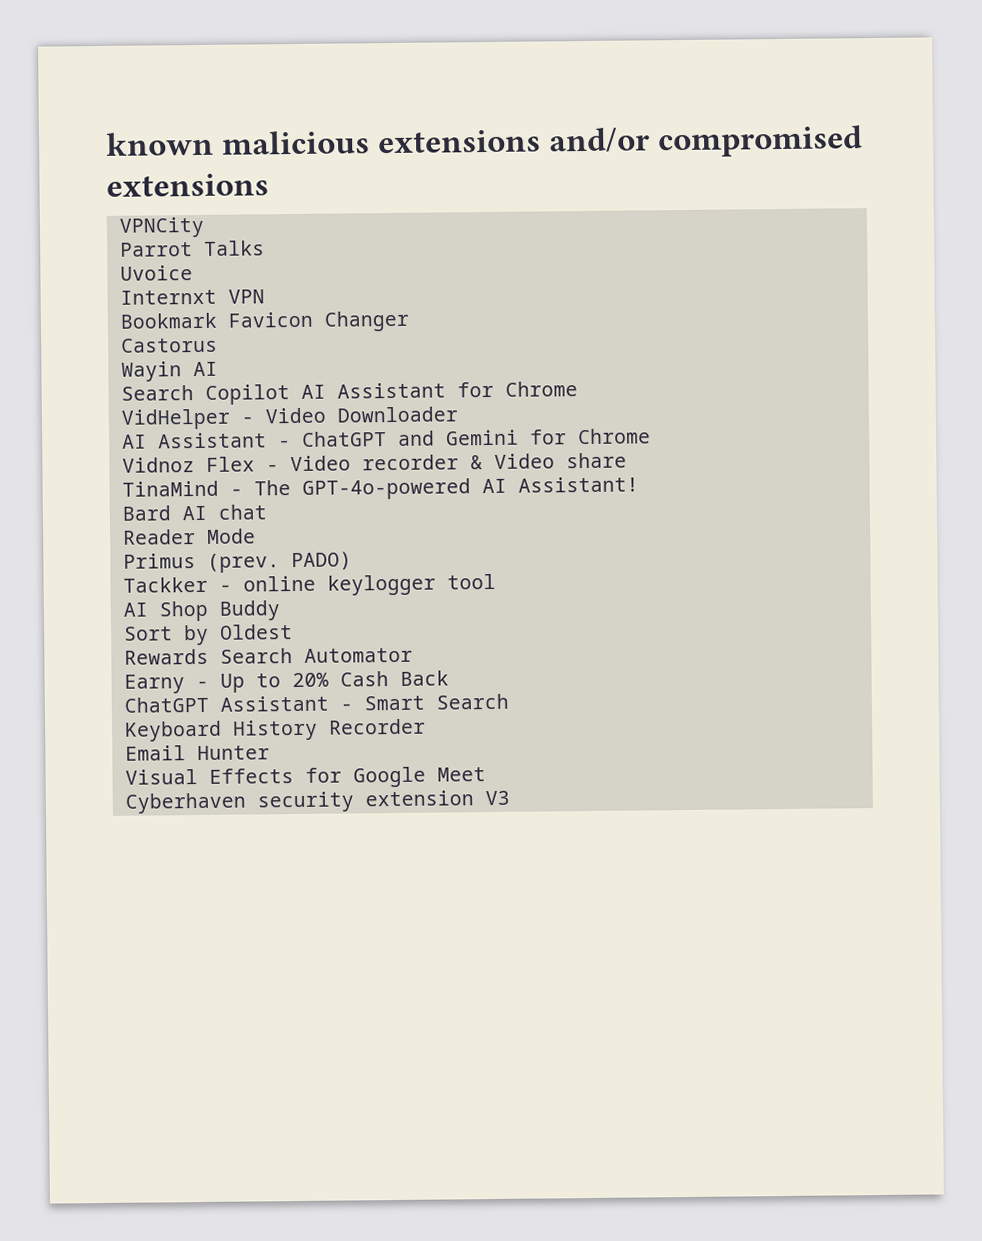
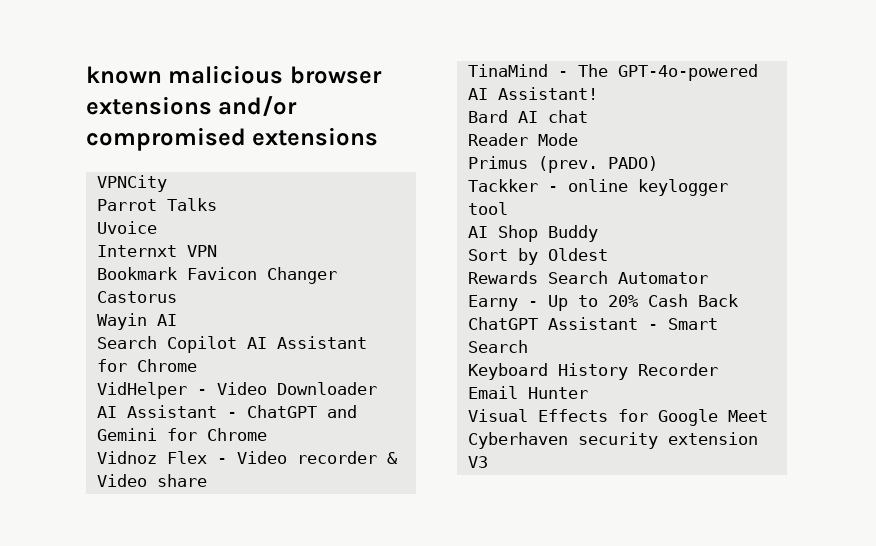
- known malicious extensions and/or compromised extensions
+ known malicious browser extensions and/or compromised extensions

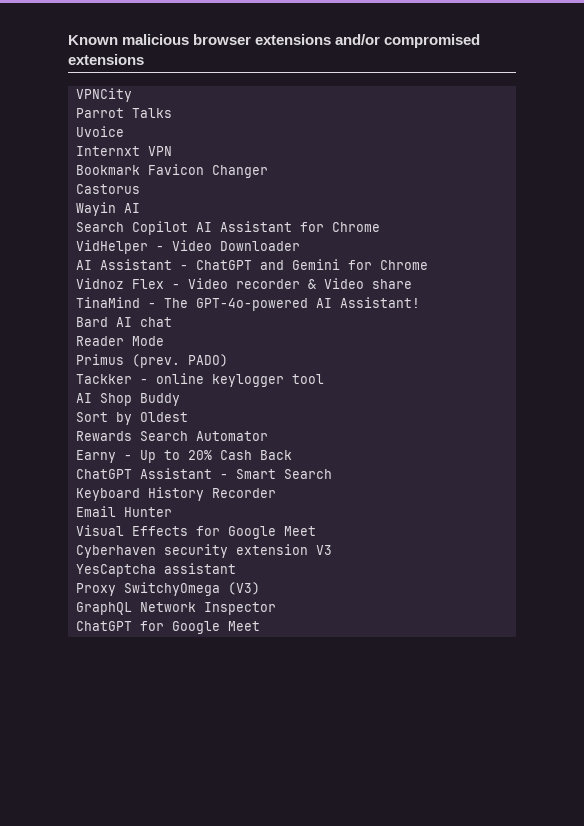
- known malicious browser extensions and/or compromised extensions
+ Known malicious browser extensions and/or compromised extensions
+ YesCaptcha assistant
+ Proxy SwitchyOmega (V3)
+ GraphQL Network Inspector
+ ChatGPT for Google Meet

